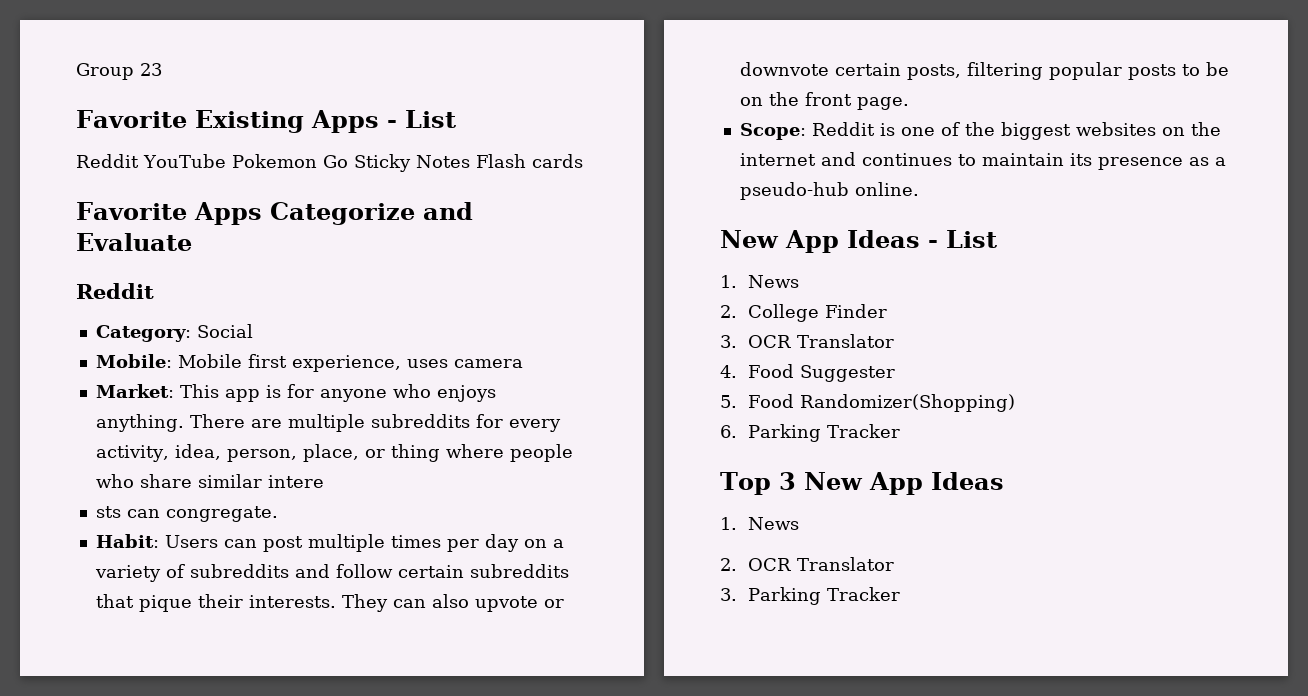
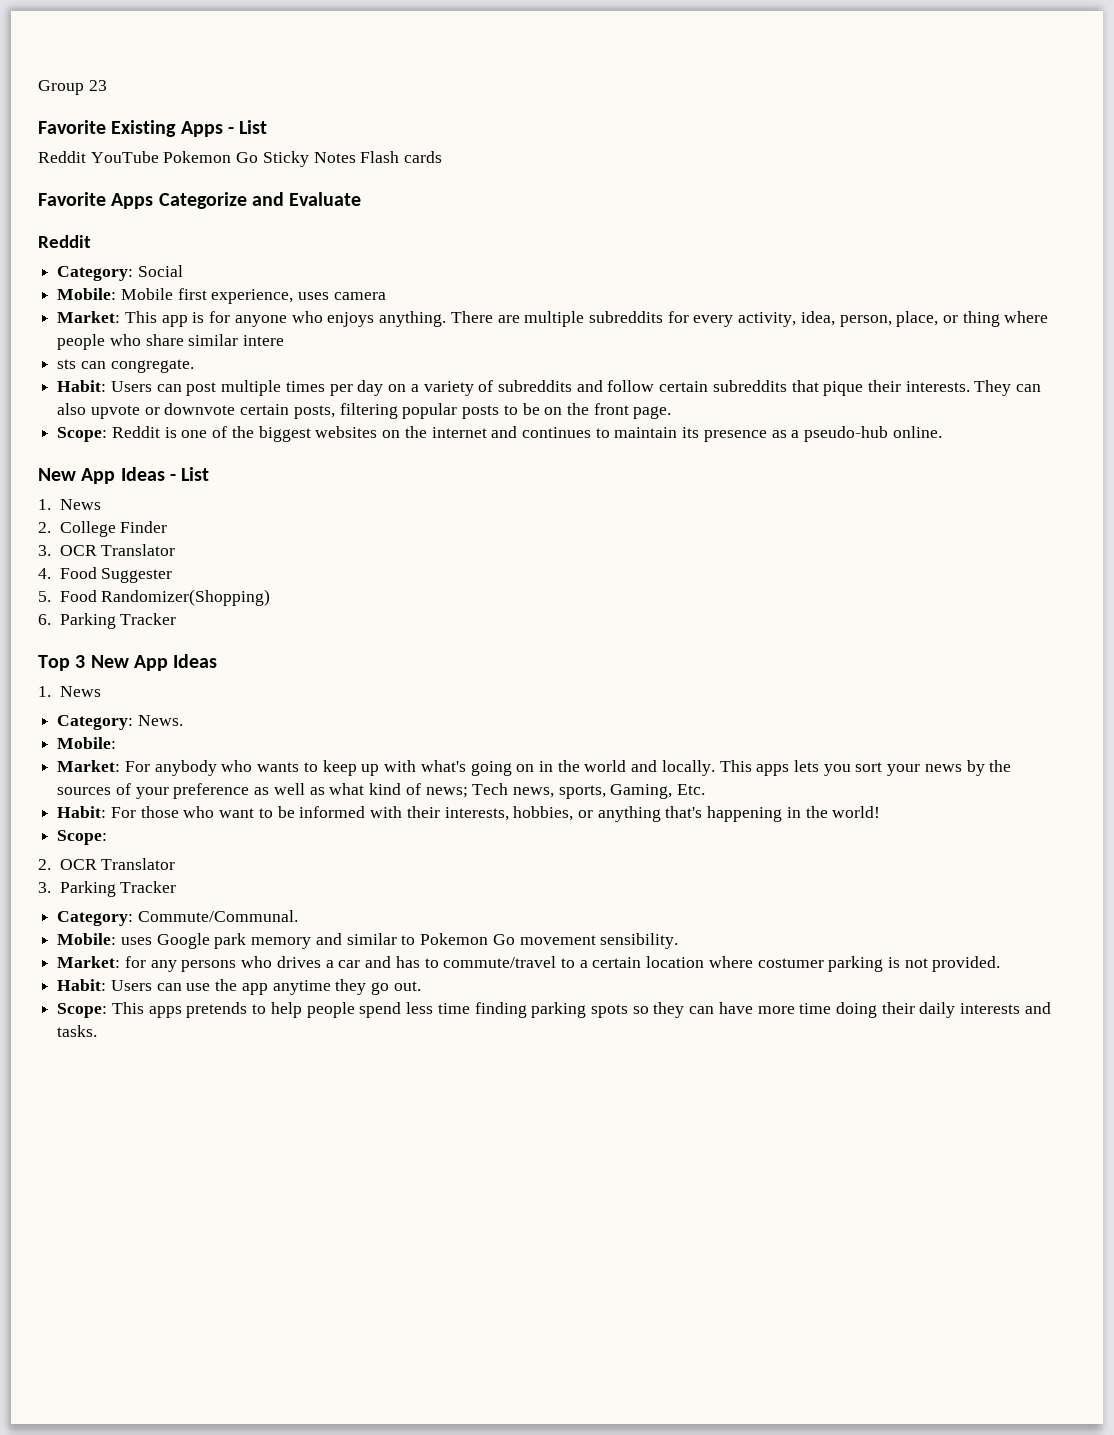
+ Category: News.
+ Mobile:
+ Market: For anybody who wants to keep up with what's going on in the world and locally. This apps lets you sort your news by the sources of your preference as well as what kind of news; Tech news, sports, Gaming, Etc.
+ Habit: For those who want to be informed with their interests, hobbies, or anything that's happening in the world!
+ Scope:
+ Category: Commute/Communal.
+ Mobile: uses Google park memory and similar to Pokemon Go movement sensibility.
+ Market: for any persons who drives a car and has to commute/travel to a certain location where costumer parking is not provided.
+ Habit: Users can use the app anytime they go out.
+ Scope: This apps pretends to help people spend less time finding parking spots so they can have more time doing their daily interests and tasks.

